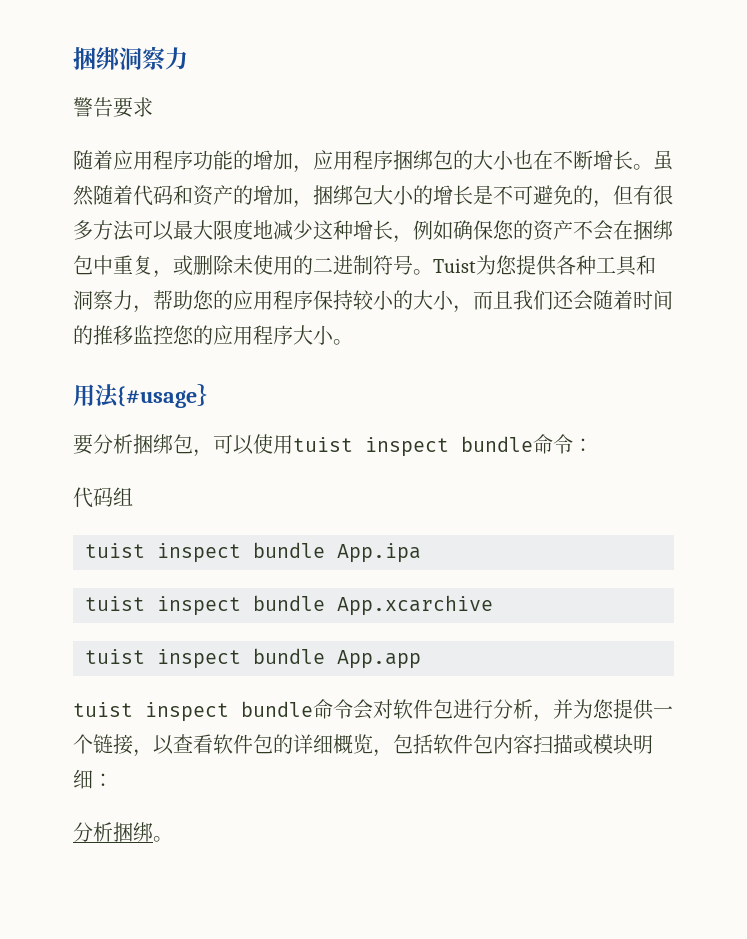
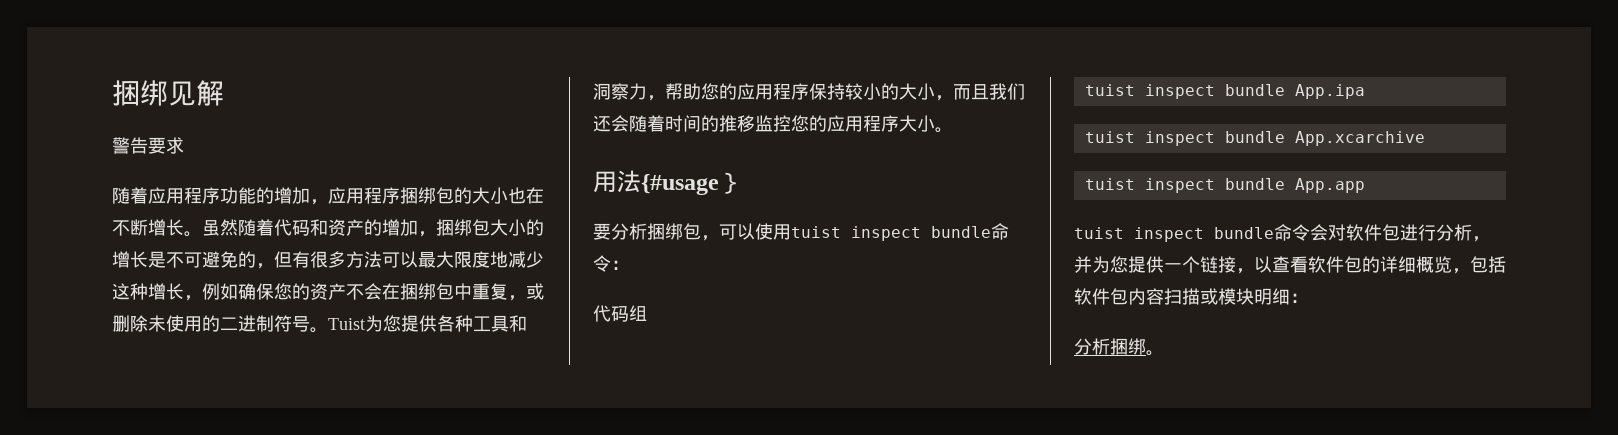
- 捆绑洞察力
+ 捆绑见解

